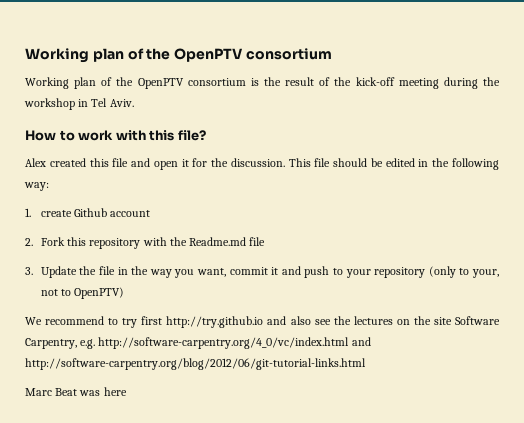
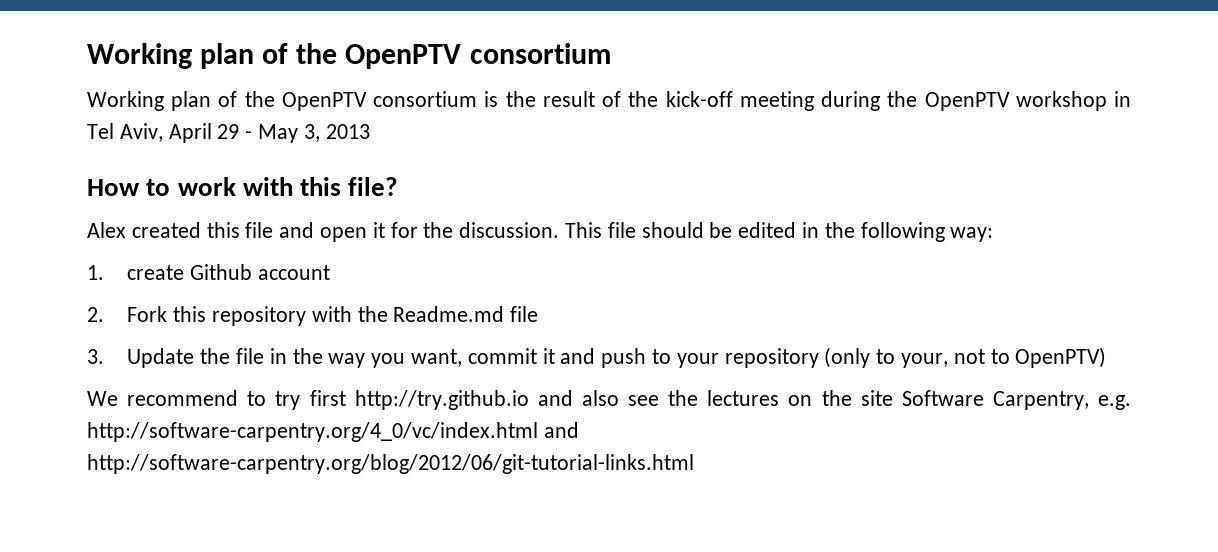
- Working plan of the OpenPTV consortium is the result of the kick-off meeting during the workshop in Tel Aviv.
+ Working plan of the OpenPTV consortium is the result of the kick-off meeting during the OpenPTV workshop in Tel Aviv, April 29 - May 3, 2013
- Marc Beat was here

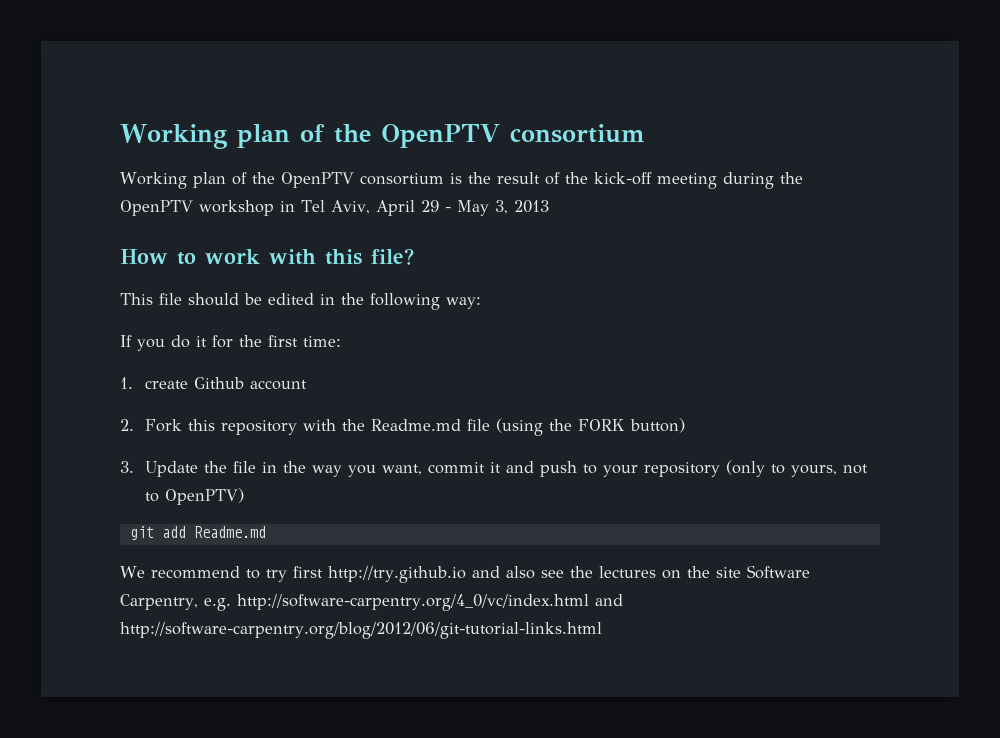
- Alex created this file and open it for the discussion.
+ If you do it for the first time:
- 2. Fork this repository with the Readme.md file
+ 2. Fork this repository with the Readme.md file (using the FORK button)
- 3. Update the file in the way you want, commit it and push to your repository (only to your, not to OpenPTV)
+ 3. Update the file in the way you want, commit it and push to your repository (only to yours, not to OpenPTV)
+ git add Readme.md

